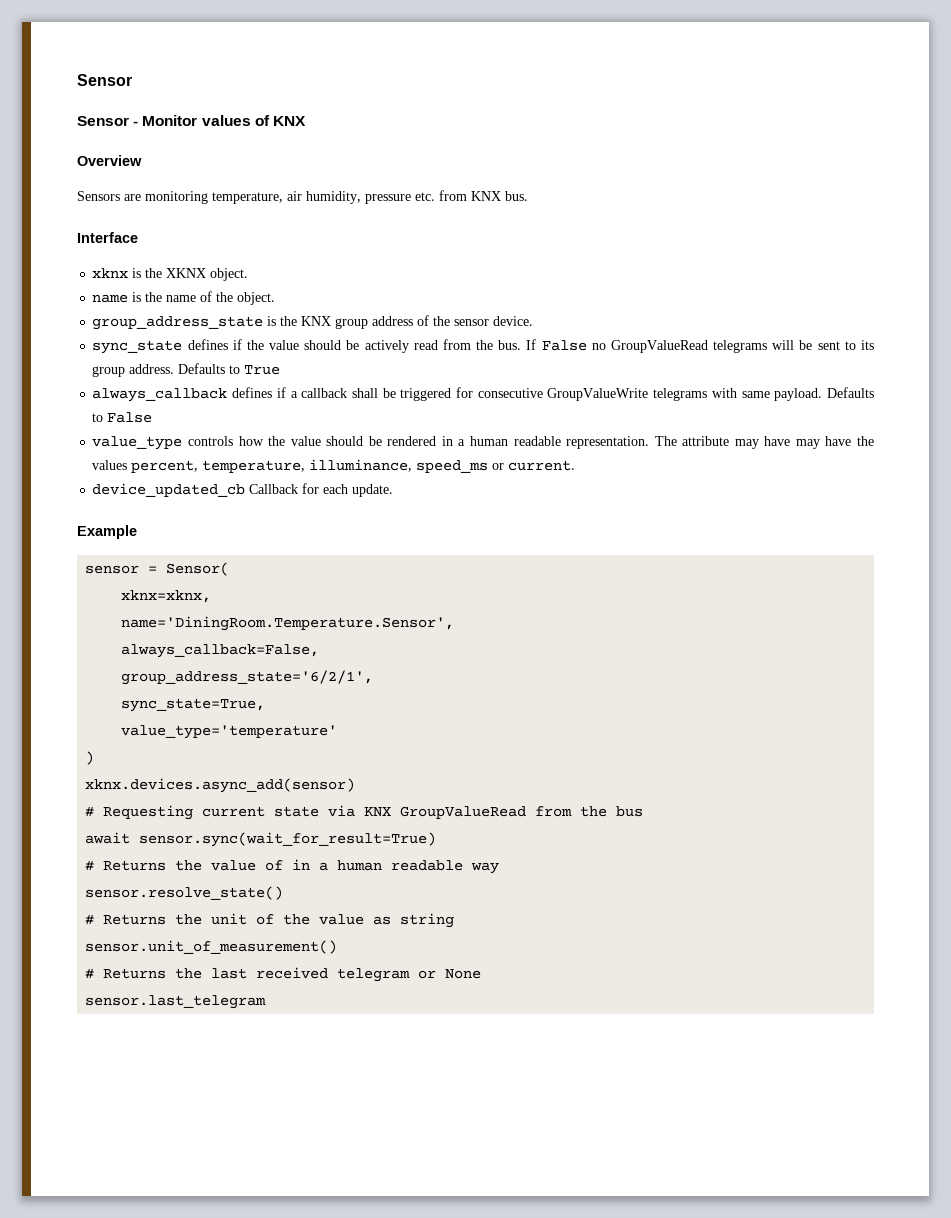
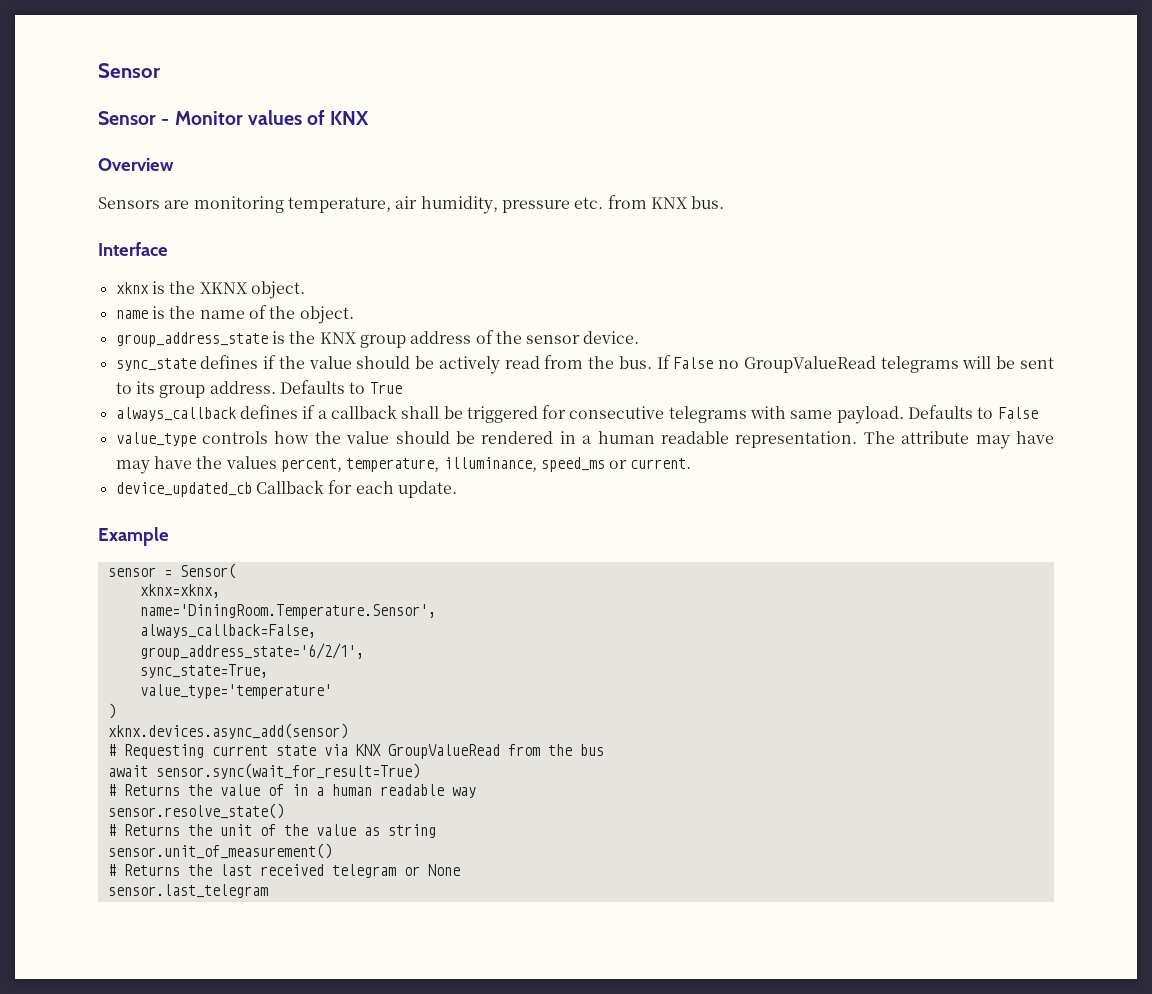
- always_callback defines if a callback shall be triggered for consecutive GroupValueWrite telegrams with same payload.
+ always_callback defines if a callback shall be triggered for consecutive telegrams with same payload.

